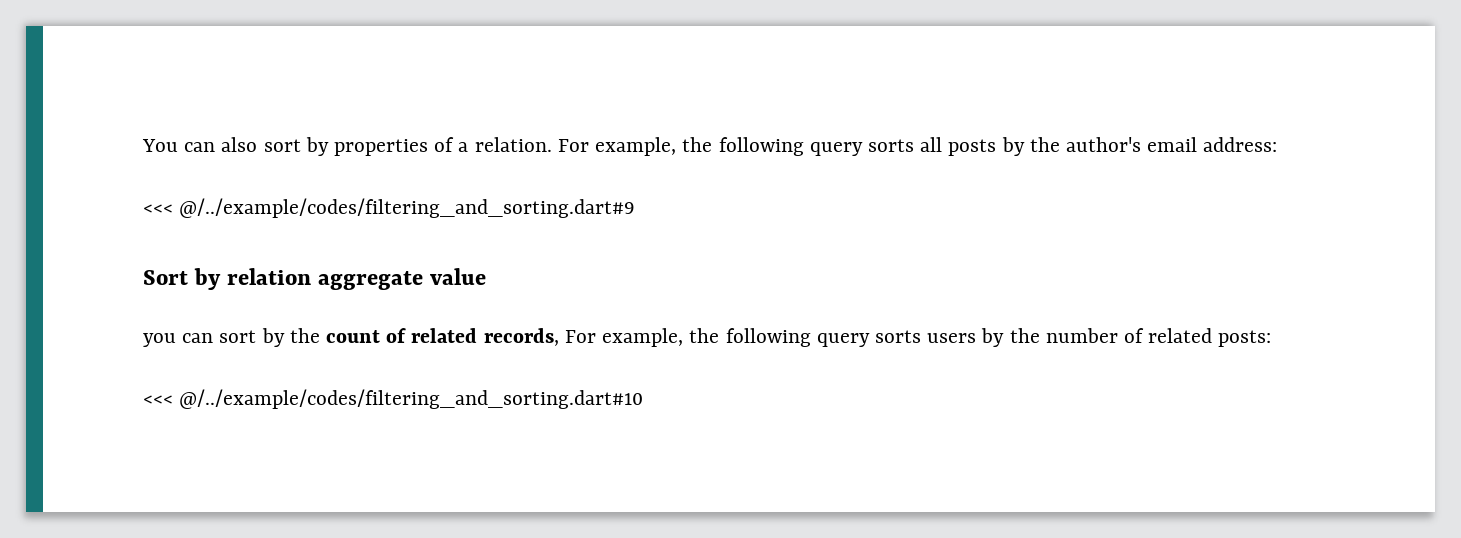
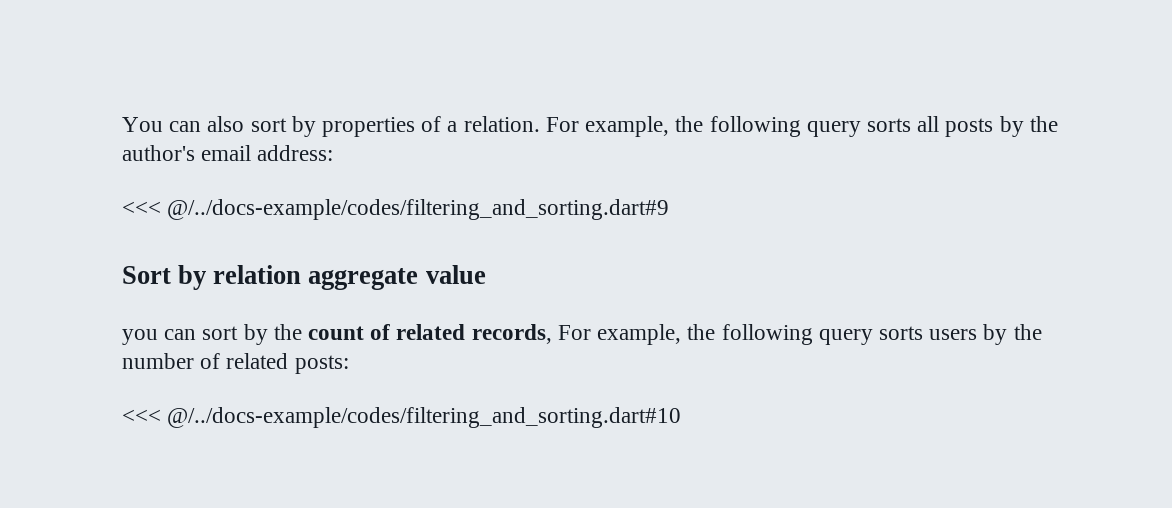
- <<< @/../example/codes/filtering_and_sorting.dart#9
+ <<< @/../docs-example/codes/filtering_and_sorting.dart#9
- <<< @/../example/codes/filtering_and_sorting.dart#10
+ <<< @/../docs-example/codes/filtering_and_sorting.dart#10

